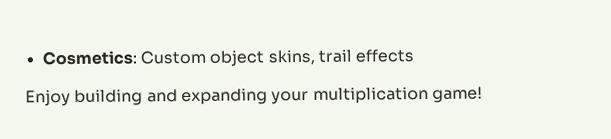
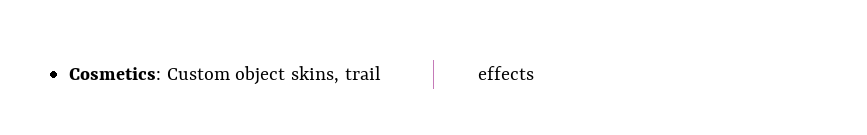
- Enjoy building and expanding your multiplication game!

